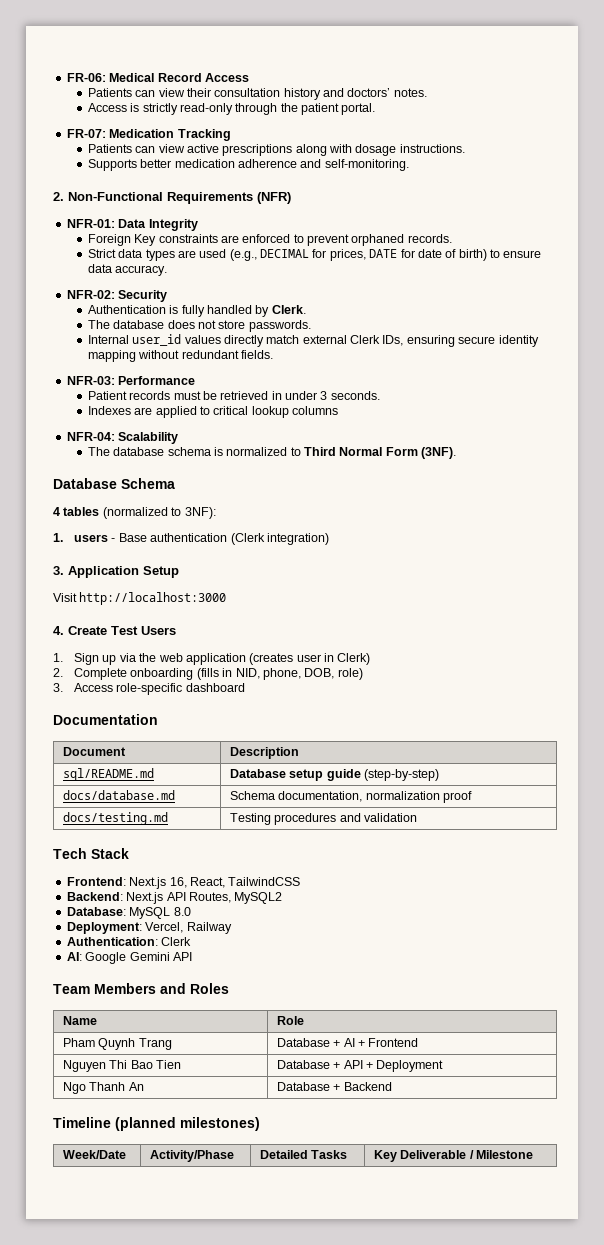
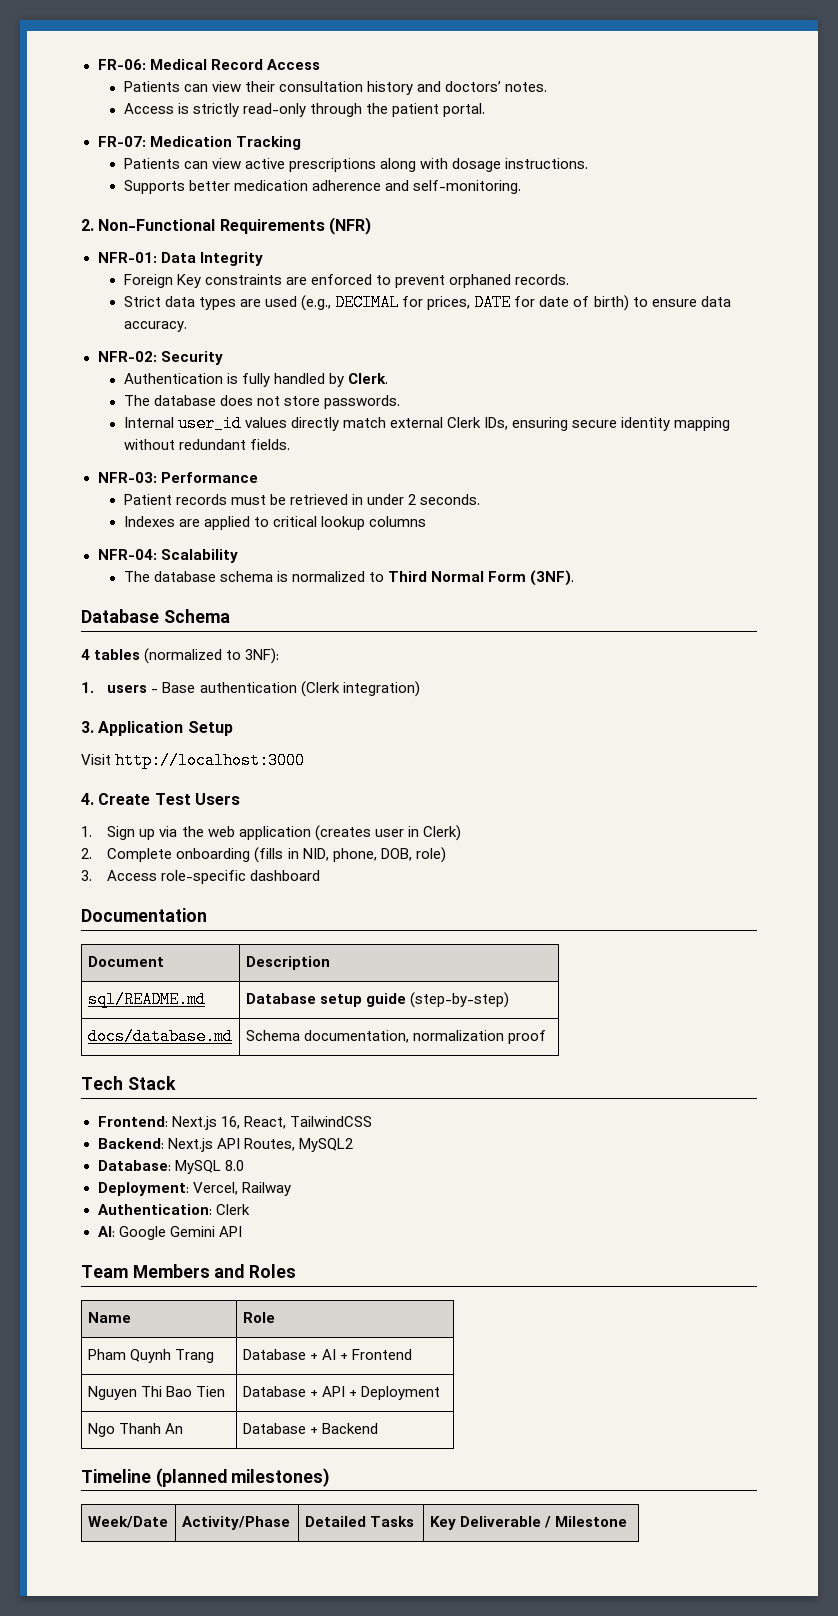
- Patient records must be retrieved in under 3 seconds.
+ Patient records must be retrieved in under 2 seconds.
- docs/testing.md | Testing procedures and validation

